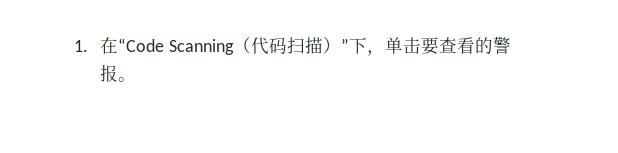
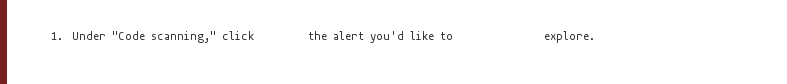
- 1.在“Code Scanning（代码扫描）”下，单击要查看的警报。
+ 1. Under "Code scanning," click the alert you'd like to explore.

